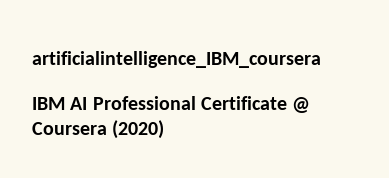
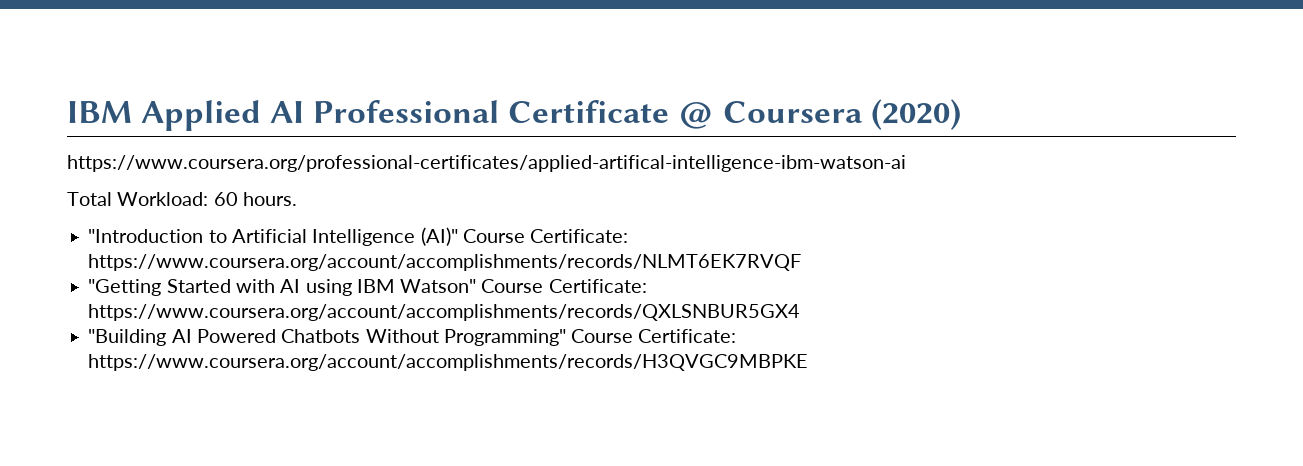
- artificialintelligence_IBM_coursera
- IBM AI Professional Certificate @ Coursera (2020)
+ IBM Applied AI Professional Certificate @ Coursera (2020)
+ https://www.coursera.org/professional-certificates/applied-artifical-intelligence-ibm-watson-ai
+ Total Workload: 60 hours.
+ "Introduction to Artificial Intelligence (AI)" Course Certificate: https://www.coursera.org/account/accomplishments/records/NLMT6EK7RVQF
+ "Getting Started with AI using IBM Watson" Course Certificate: https://www.coursera.org/account/accomplishments/records/QXLSNBUR5GX4
+ "Building AI Powered Chatbots Without Programming" Course Certificate: https://www.coursera.org/account/accomplishments/records/H3QVGC9MBPKE

